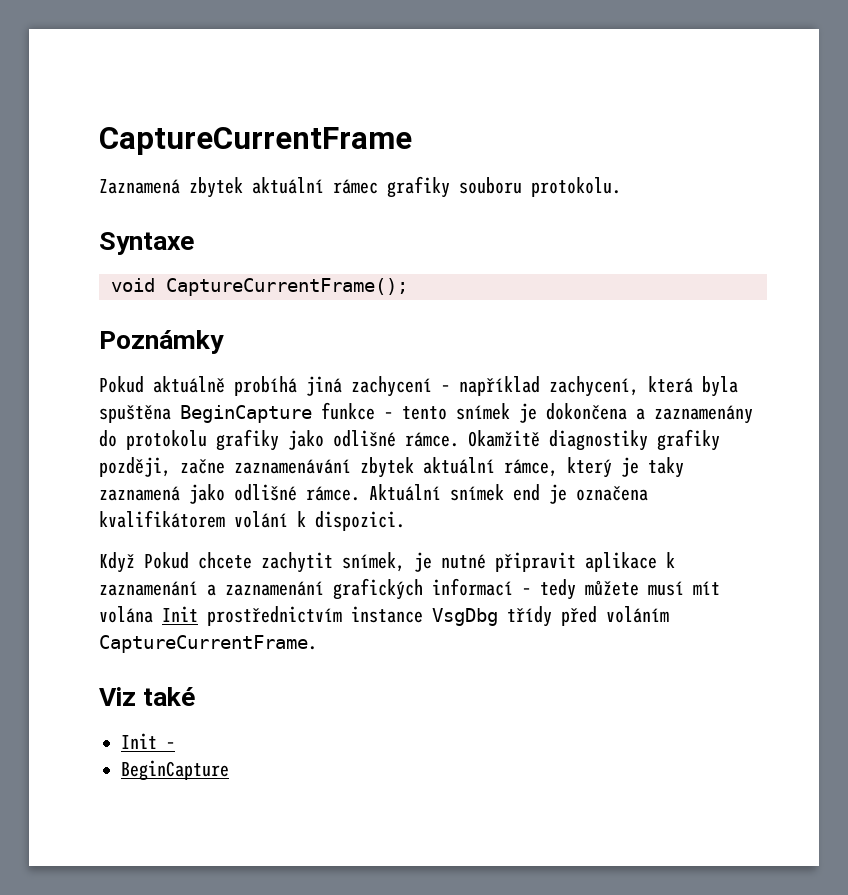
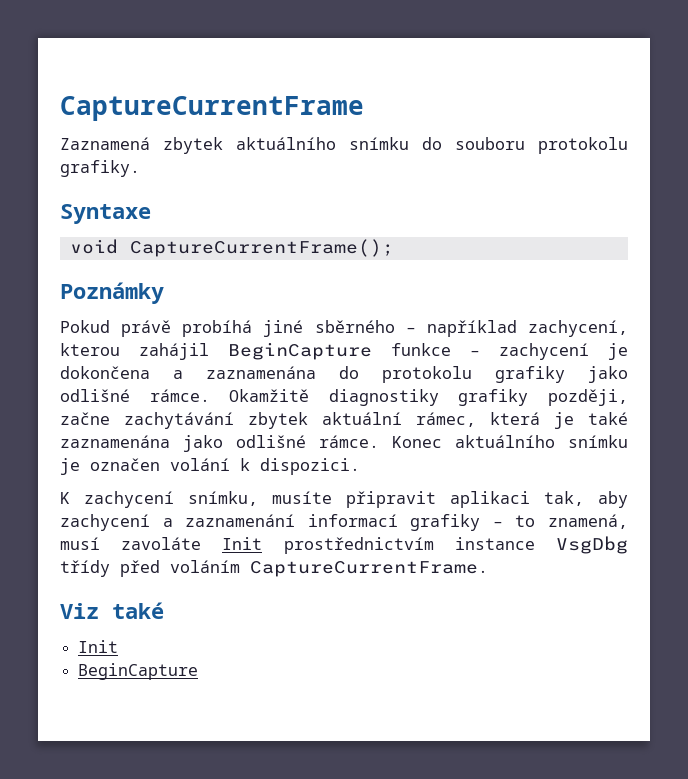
- Zaznamená zbytek aktuální rámec grafiky souboru protokolu.
+ Zaznamená zbytek aktuálního snímku do souboru protokolu grafiky.
- Pokud aktuálně probíhá jiná zachycení – například zachycení, která byla spuštěna BeginCapture funkce – tento snímek je dokončena a zaznamenány do protokolu grafiky jako odlišné rámce.
+ Pokud právě probíhá jiné sběrného – například zachycení, kterou zahájil BeginCapture funkce – zachycení je dokončena a zaznamenána do protokolu grafiky jako odlišné rámce.
- Okamžitě diagnostiky grafiky později, začne zaznamenávání zbytek aktuální rámce, který je taky zaznamená jako odlišné rámce. Aktuální snímek end je označena kvalifikátorem volání k dispozici.
- Když Pokud chcete zachytit snímek, je nutné připravit aplikace k zaznamenání a zaznamenání grafických informací – tedy můžete musí mít volána Init prostřednictvím instance VsgDbg třídy před voláním CaptureCurrentFrame.
+ Okamžitě diagnostiky grafiky později, začne zachytávání zbytek aktuální rámec, která je také zaznamenána jako odlišné rámce. Konec aktuálního snímku je označen volání k dispozici.
+ K zachycení snímku, musíte připravit aplikaci tak, aby zachycení a zaznamenání informací grafiky – to znamená, musí zavoláte Init prostřednictvím instance VsgDbg třídy před voláním CaptureCurrentFrame.
  Viz také
- Init –
+ Init

